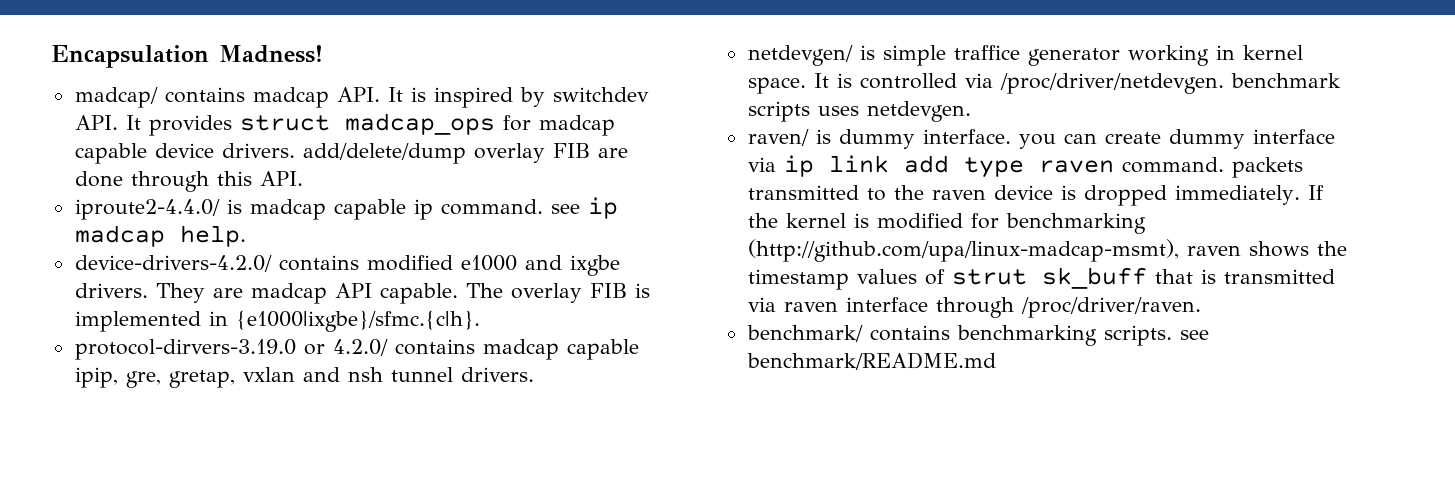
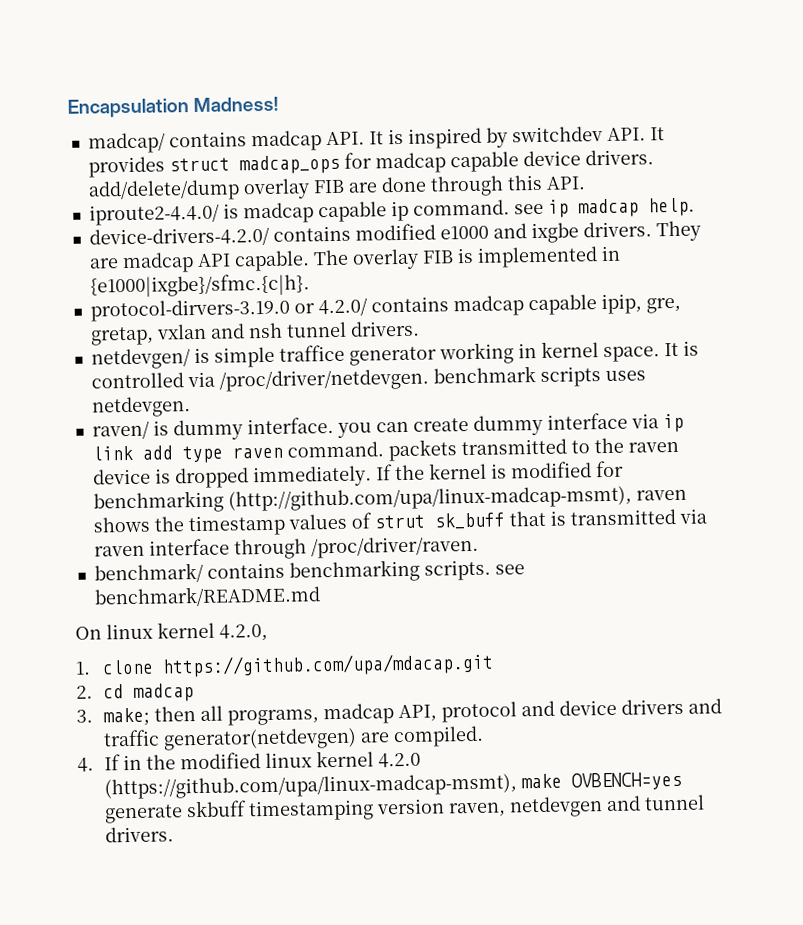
+ On linux kernel 4.2.0,
+ 1. clone https://github.com/upa/mdacap.git
+ 2. cd madcap
+ 3. make; then all programs, madcap API, protocol and device drivers and traffic generator(netdevgen) are compiled.
+ 4. If in the modified linux kernel 4.2.0 (https://github.com/upa/linux-madcap-msmt), make OVBENCH=yes generate skbuff timestamping version raven, netdevgen and tunnel drivers.

